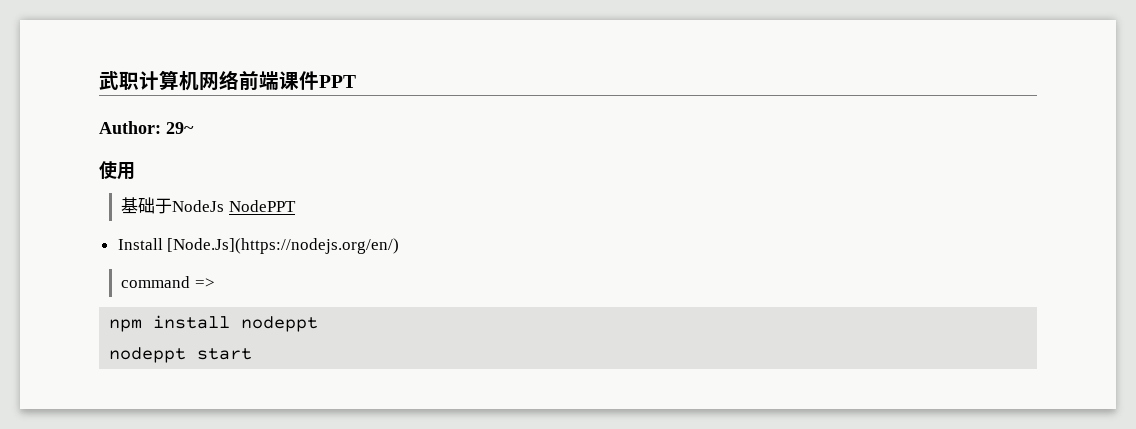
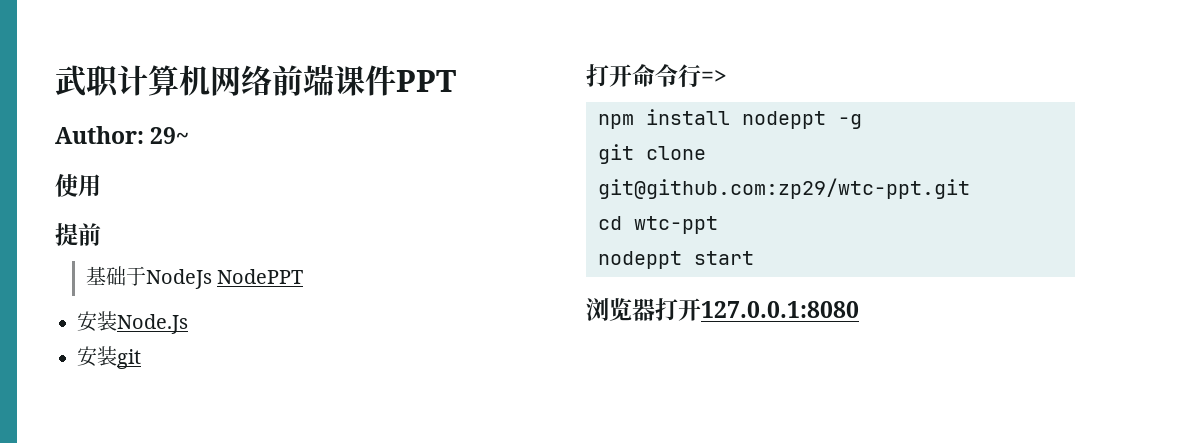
+ 提前
- Install [Node.Js](https://nodejs.org/en/)
- command =>
- npm install nodeppt
+ 安装Node.Js
+ 安装git
+ 打开命令行=>
+ npm install nodeppt -g
+ git clone git@github.com:zp29/wtc-ppt.git
+ cd wtc-ppt
+ 浏览器打开127.0.0.1:8080

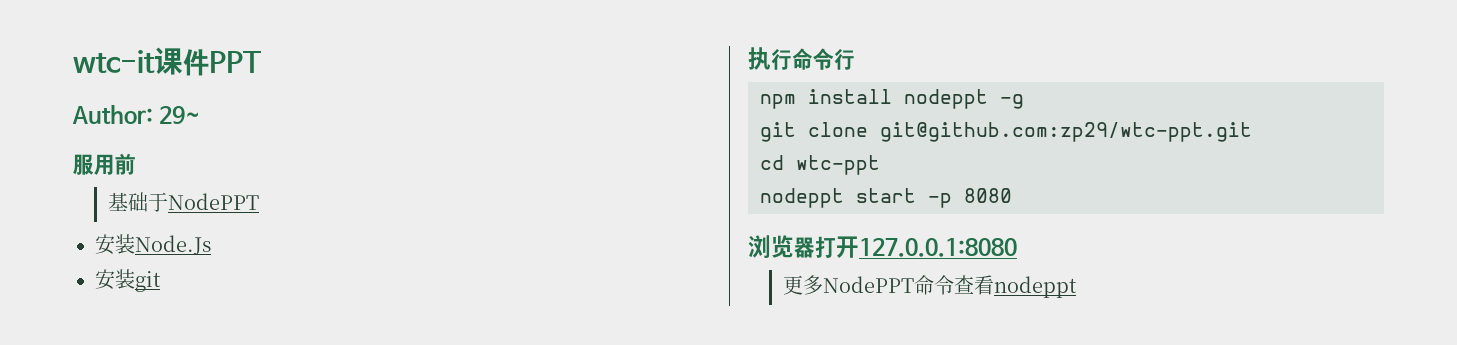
- 武职计算机网络前端课件PPT
+ wtc-it课件PPT
- 使用
- 提前
+ 服用前
- 基础于NodeJs NodePPT
+ 基础于NodePPT
- 打开命令行=>
+ 执行命令行
- nodeppt start
+ nodeppt start -p 8080
+ 更多NodePPT命令查看nodeppt

